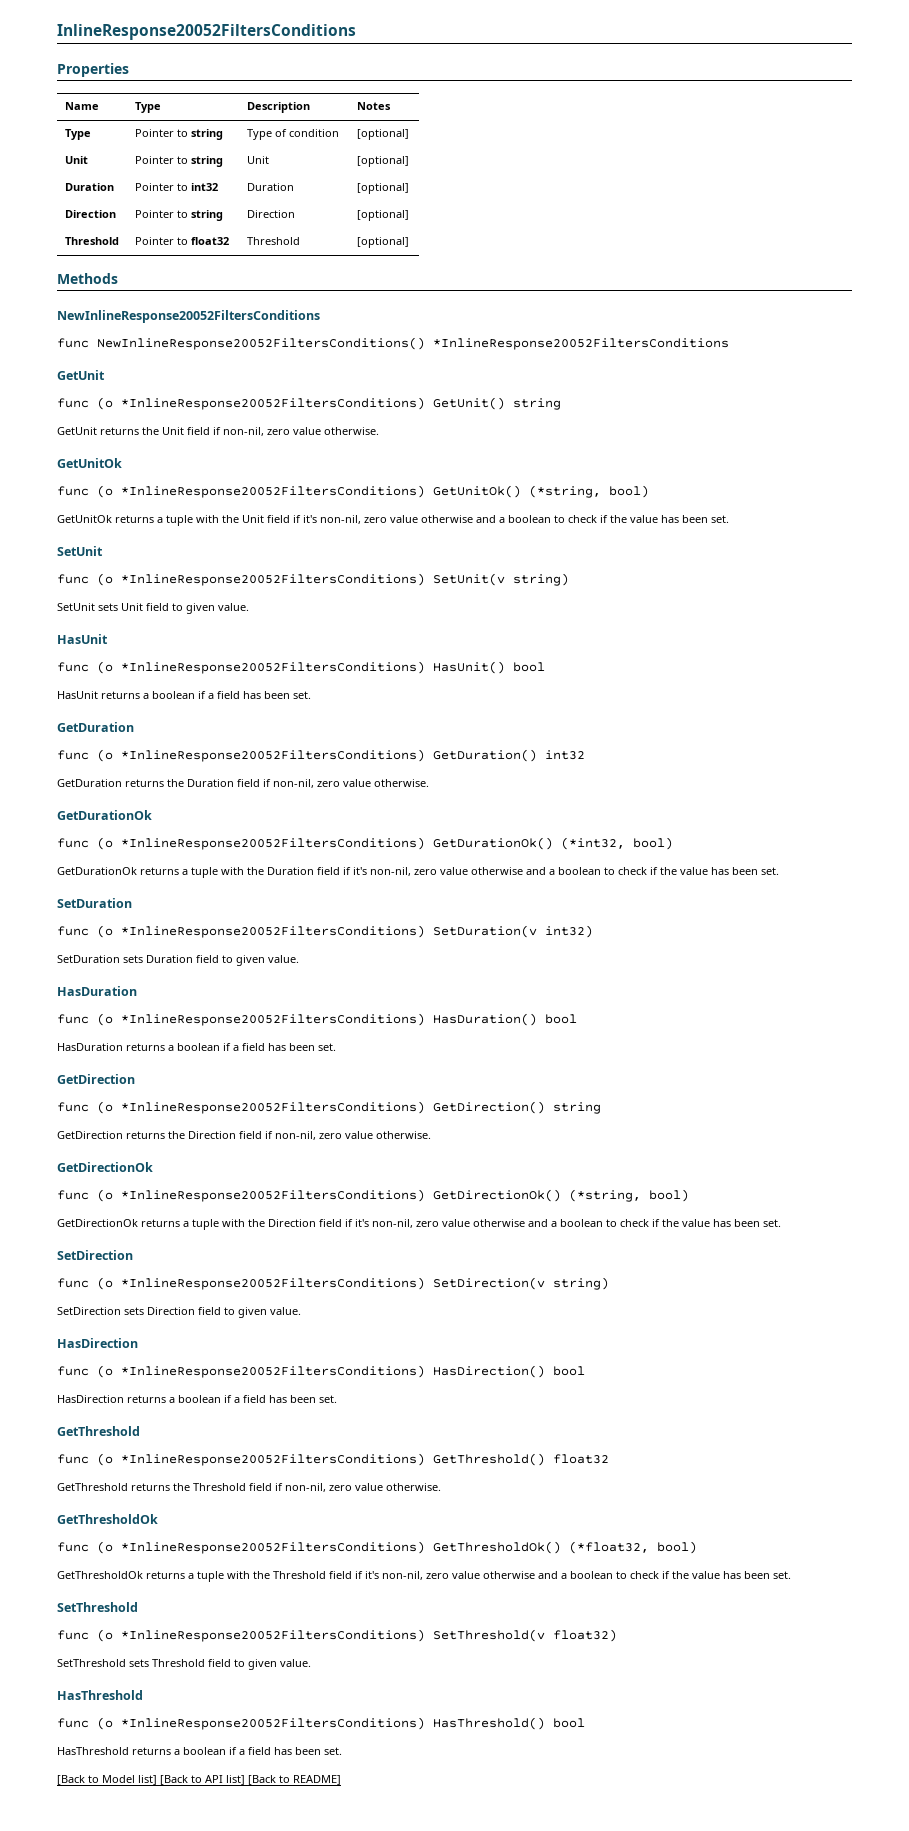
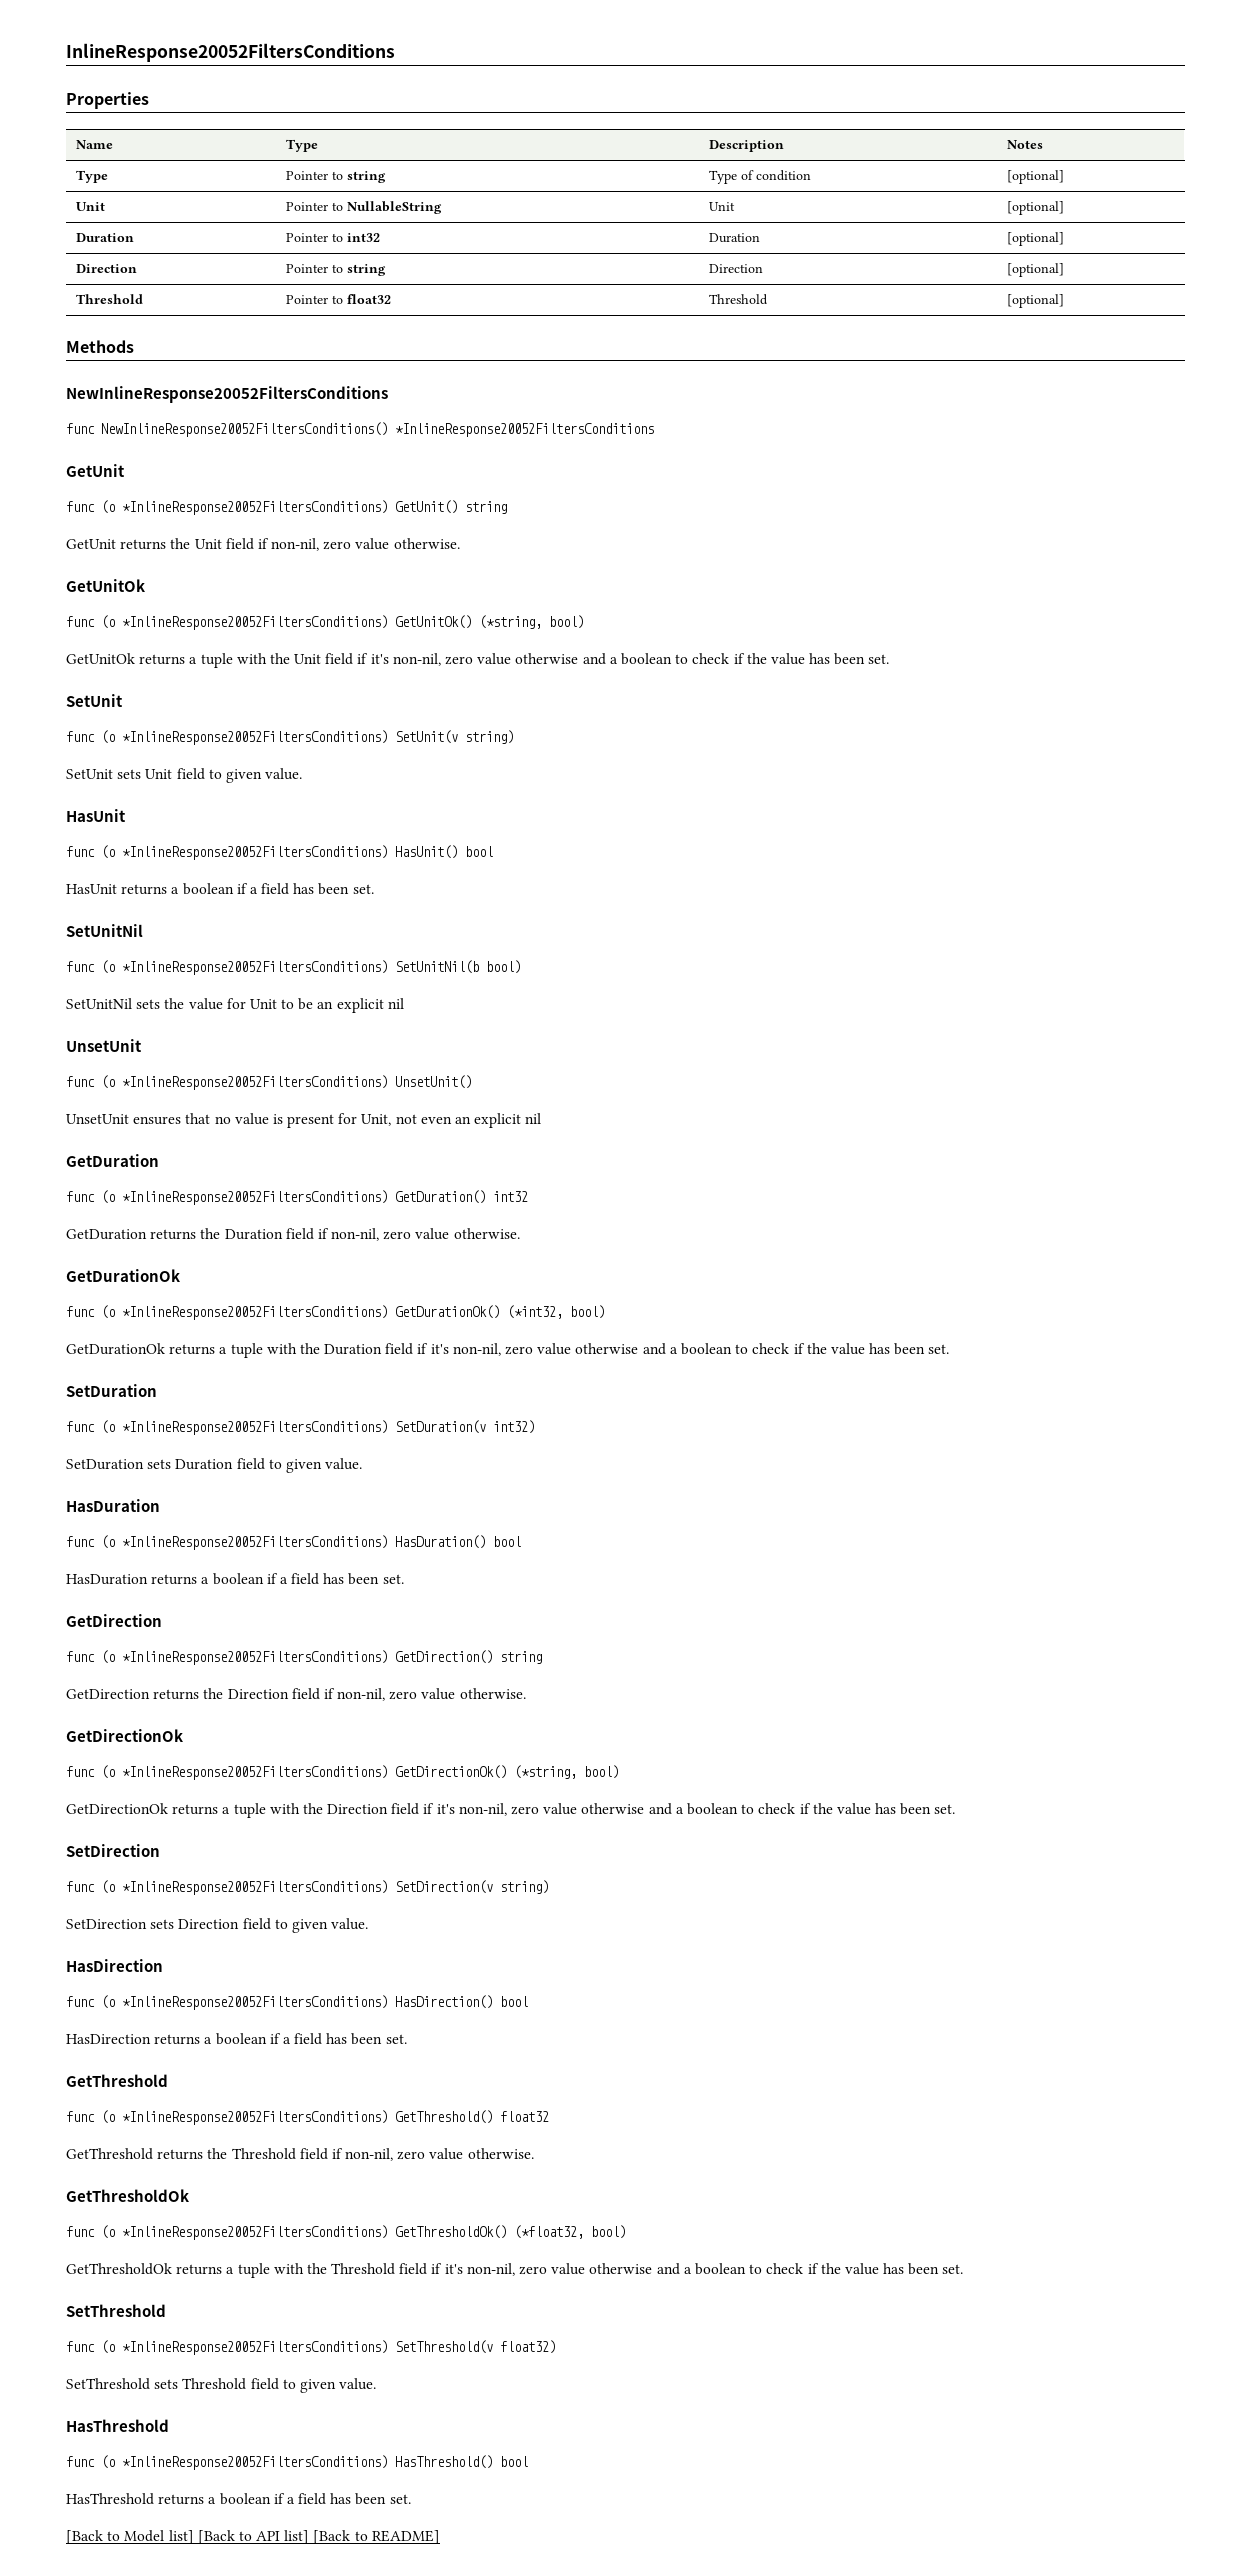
- Unit | Pointer to string | Unit | [optional]
+ Unit | Pointer to NullableString | Unit | [optional]
  HasUnit returns a boolean if a field has been set.
+ SetUnitNil
+ func (o *InlineResponse20052FiltersConditions) SetUnitNil(b bool)
+ SetUnitNil sets the value for Unit to be an explicit nil
+ UnsetUnit
+ func (o *InlineResponse20052FiltersConditions) UnsetUnit()
+ UnsetUnit ensures that no value is present for Unit, not even an explicit nil

